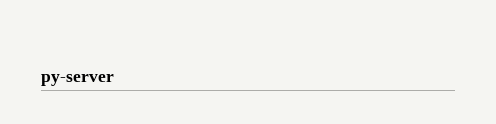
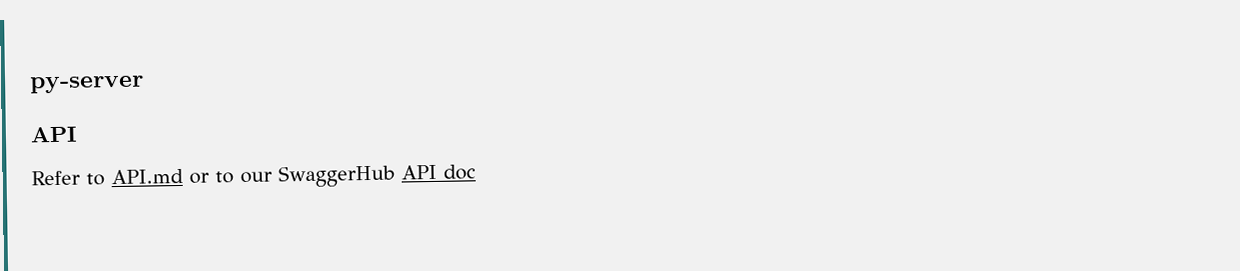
  py-server
+ API
+ Refer to API.md or to our SwaggerHub API doc

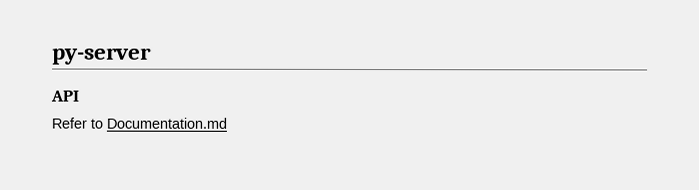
- Refer to API.md or to our SwaggerHub API doc
+ Refer to Documentation.md

